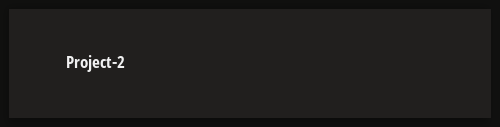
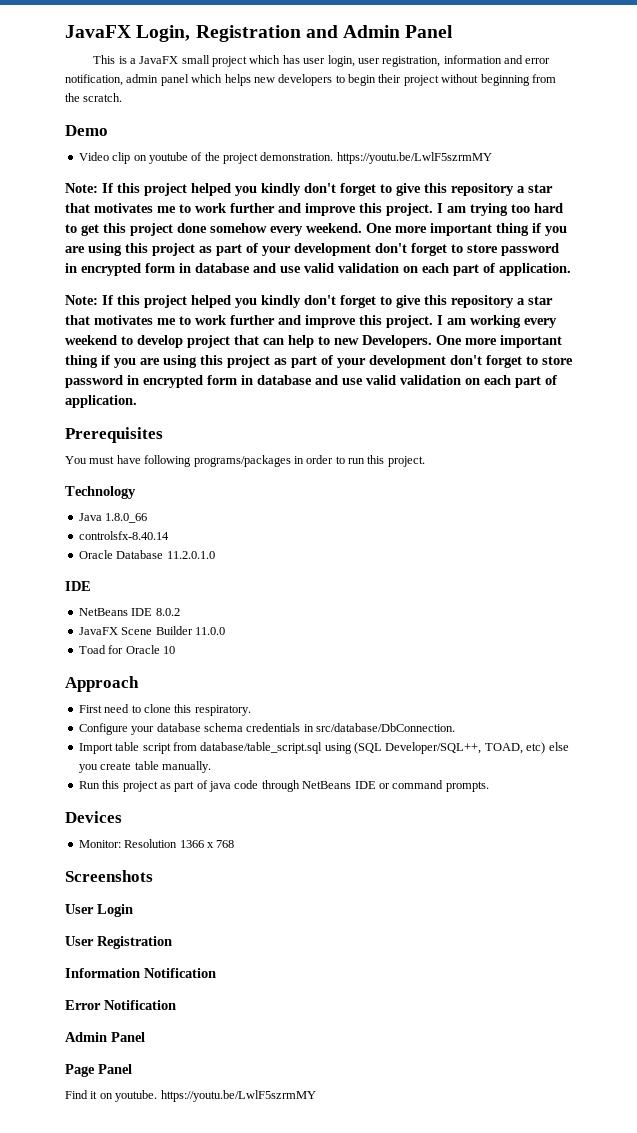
- Project-2
+ JavaFX Login, Registration and Admin Panel
+ This is a JavaFX small project which has user login, user registration, information and error notification, admin panel which helps new developers to begin their project without beginning from the scratch.
+ Demo
+ Video clip on youtube of the project demonstration. https://youtu.be/LwlF5szrmMY
+ Note: If this project helped you kindly don't forget to give this repository a star that motivates me to work further and improve this project. I am trying too hard to get this project done somehow every weekend. One more important thing if you are using this project as part of your development don't forget to store password in encrypted form in database and use valid validation on each part of application.
+ Note: If this project helped you kindly don't forget to give this repository a star that motivates me to work further and improve this project. I am working every weekend to develop project that can help to new Developers. One more important thing if you are using this project as part of your development don't forget to store password in encrypted form in database and use valid validation on each part of application.
+ Prerequisites
+ You must have following programs/packages in order to run this project.
+ Technology
+ Java 1.8.0_66
+ controlsfx-8.40.14
+ Oracle Database 11.2.0.1.0
+ IDE
+ NetBeans IDE 8.0.2
+ JavaFX Scene Builder 11.0.0
+ Toad for Oracle 10
+ Approach
+ First need to clone this respiratory.
+ Configure your database schema credentials in src/database/DbConnection.
+ Import table script from database/table_script.sql using (SQL Developer/SQL++, TOAD, etc) else you create table manually.
+ Run this project as part of java code through NetBeans IDE or command prompts.
+ Devices
+ Monitor: Resolution 1366 x 768
+ Screenshots
+ User Login
+ User Registration
+ Information Notification
+ Error Notification
+ Admin Panel
+ Page Panel
+ Find it on youtube. https://youtu.be/LwlF5szrmMY

